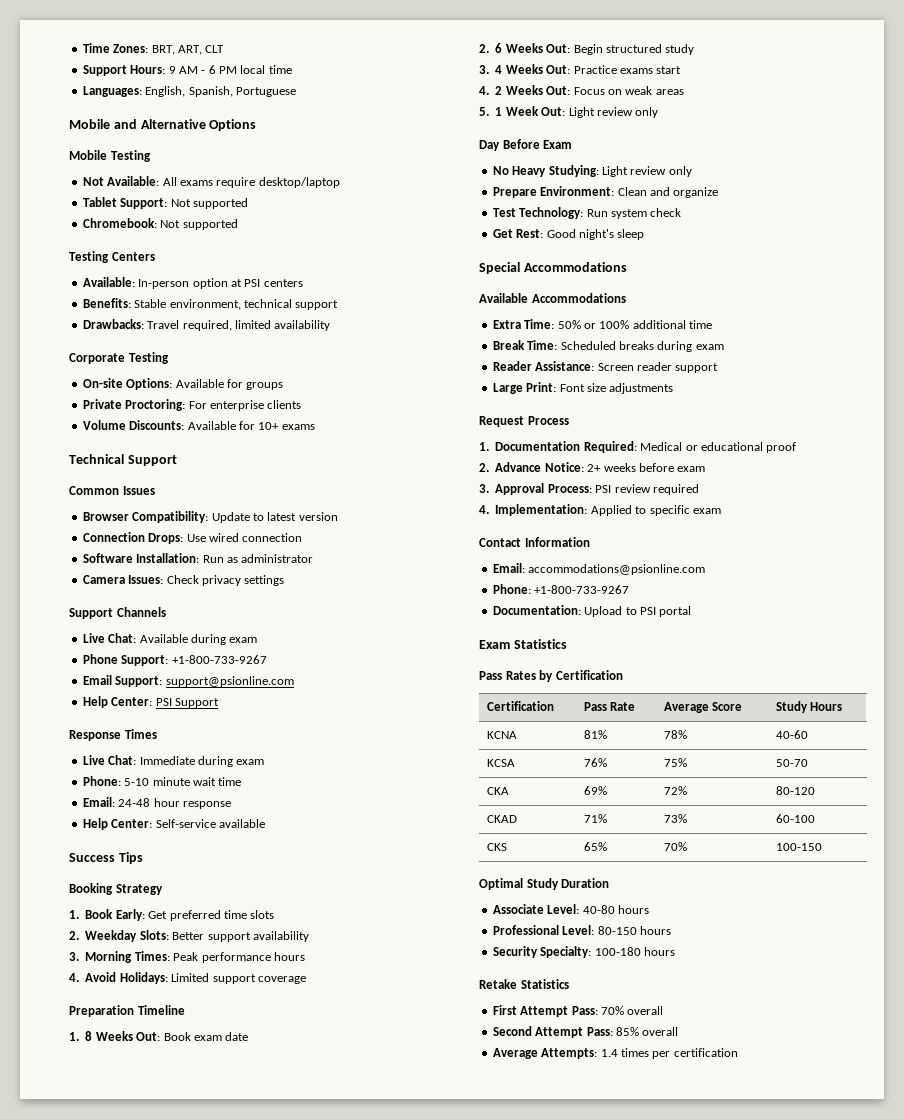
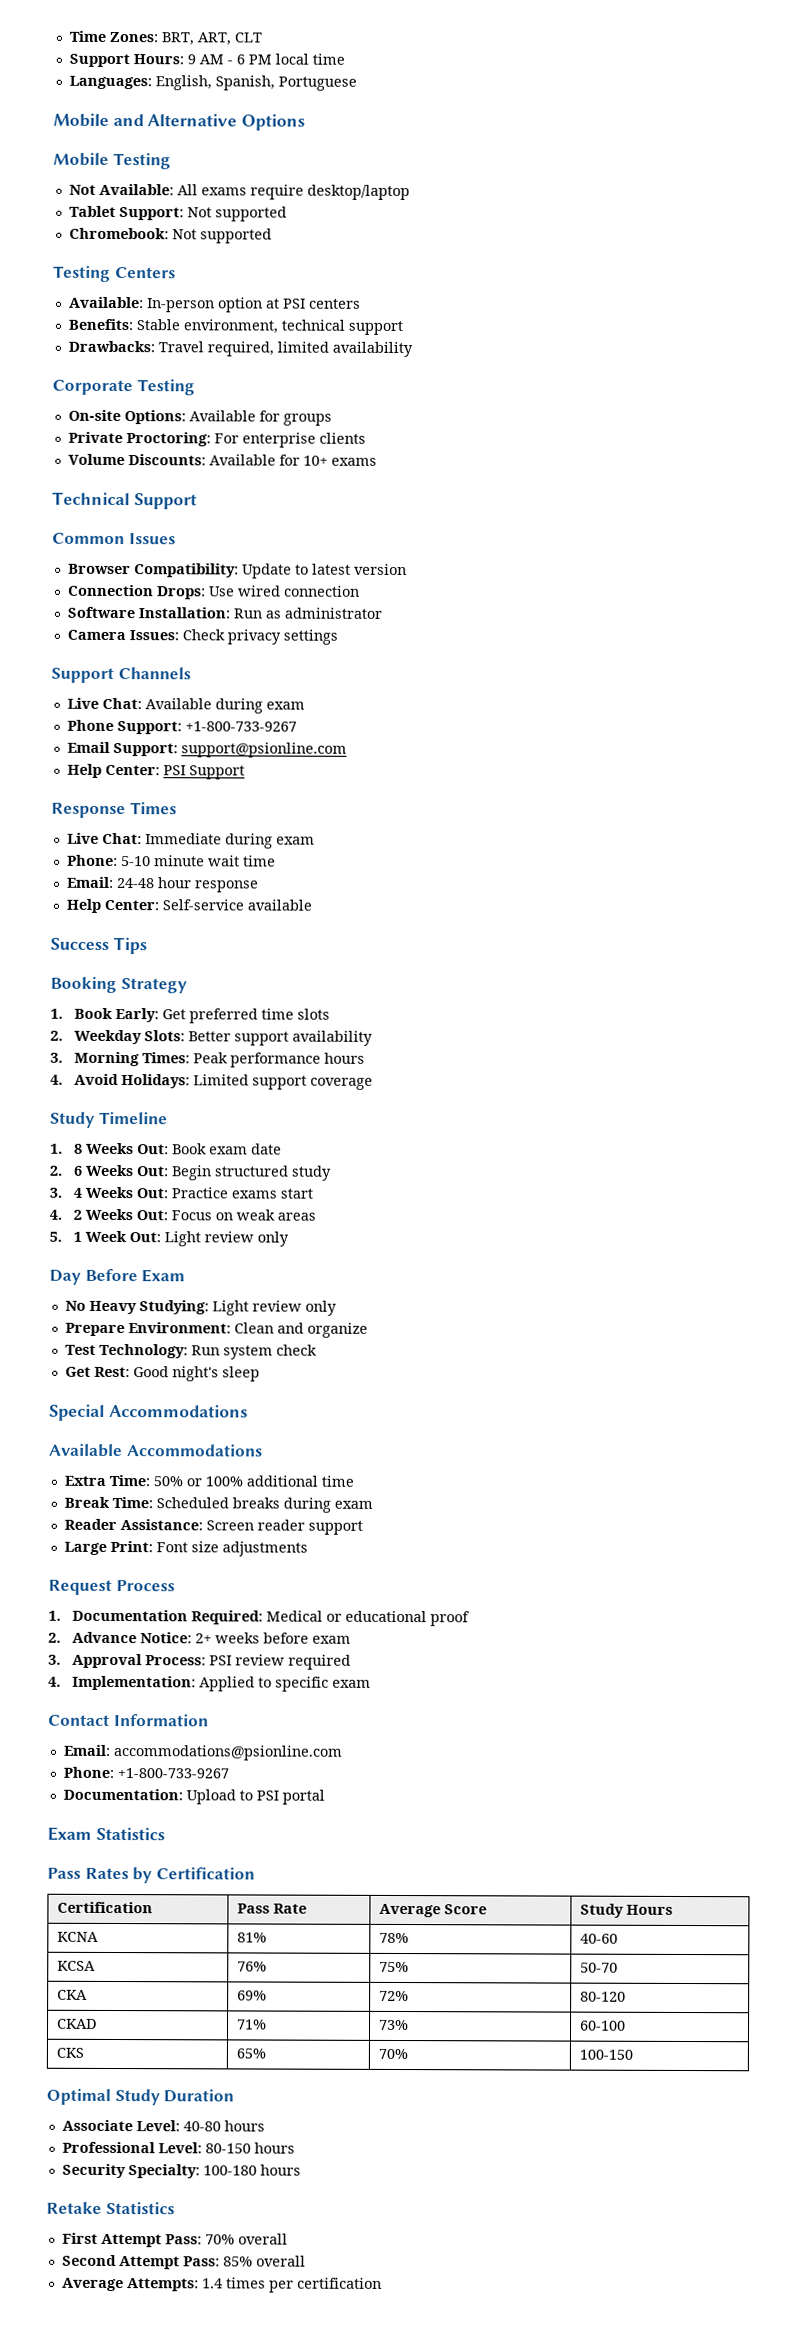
- Preparation Timeline
+ Study Timeline

